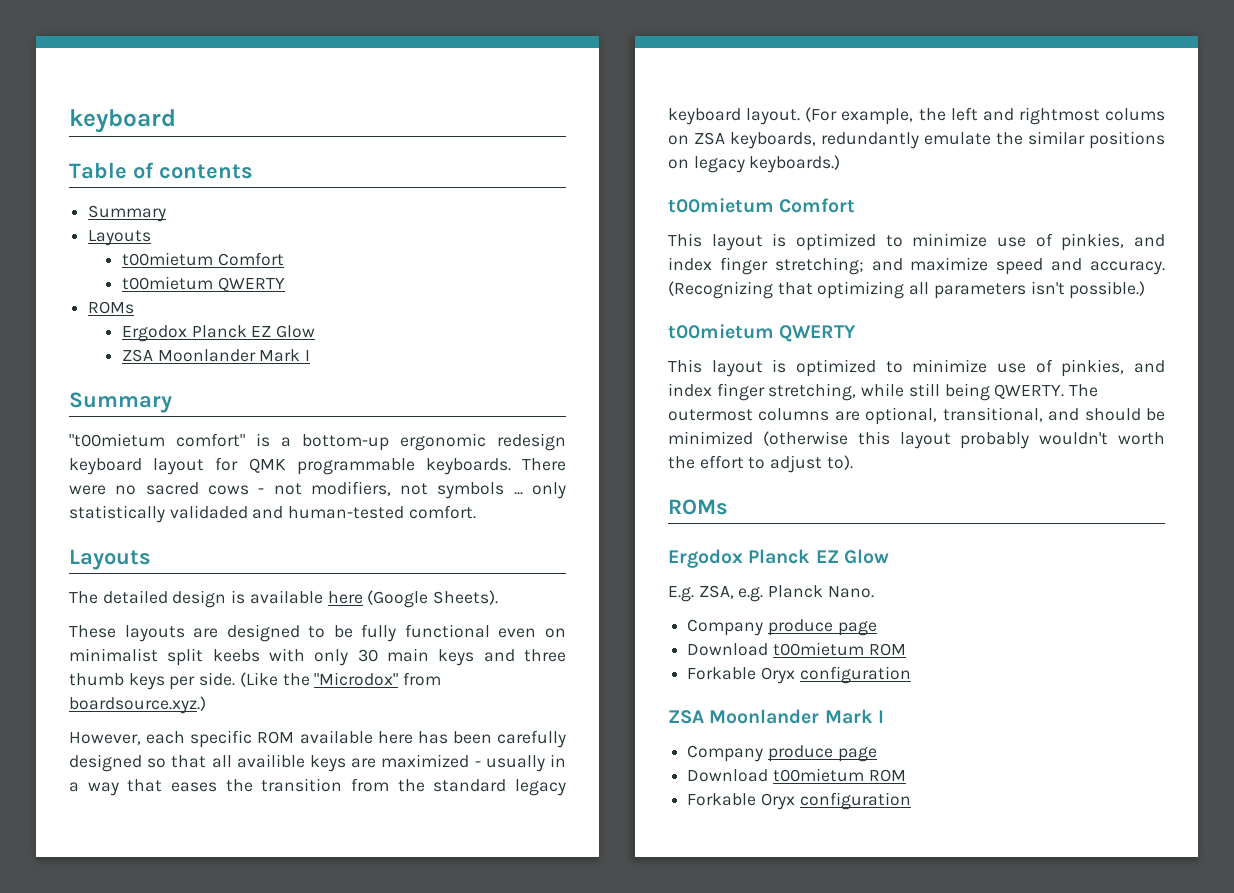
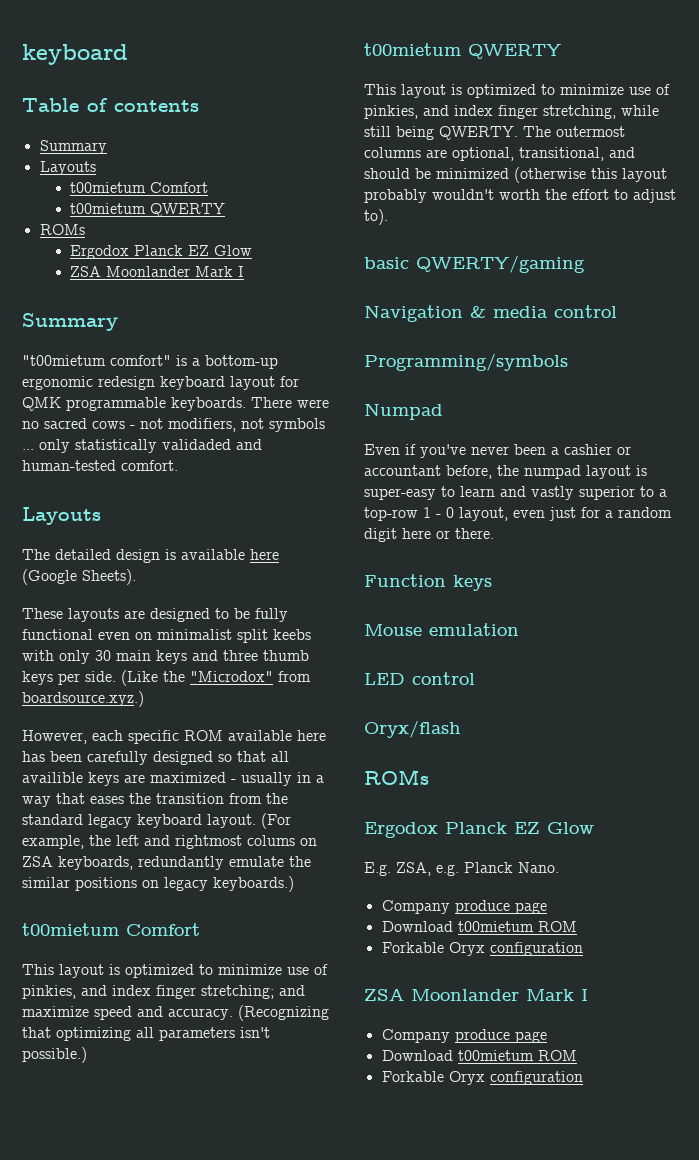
+ basic QWERTY/gaming
+ Navigation & media control
+ Programming/symbols
+ Numpad
+ Even if you've never been a cashier or accountant before, the numpad layout is super-easy to learn and vastly superior to a top-row 1 - 0 layout, even just for a random digit here or there.
+ Function keys
+ Mouse emulation
+ LED control
+ Oryx/flash

